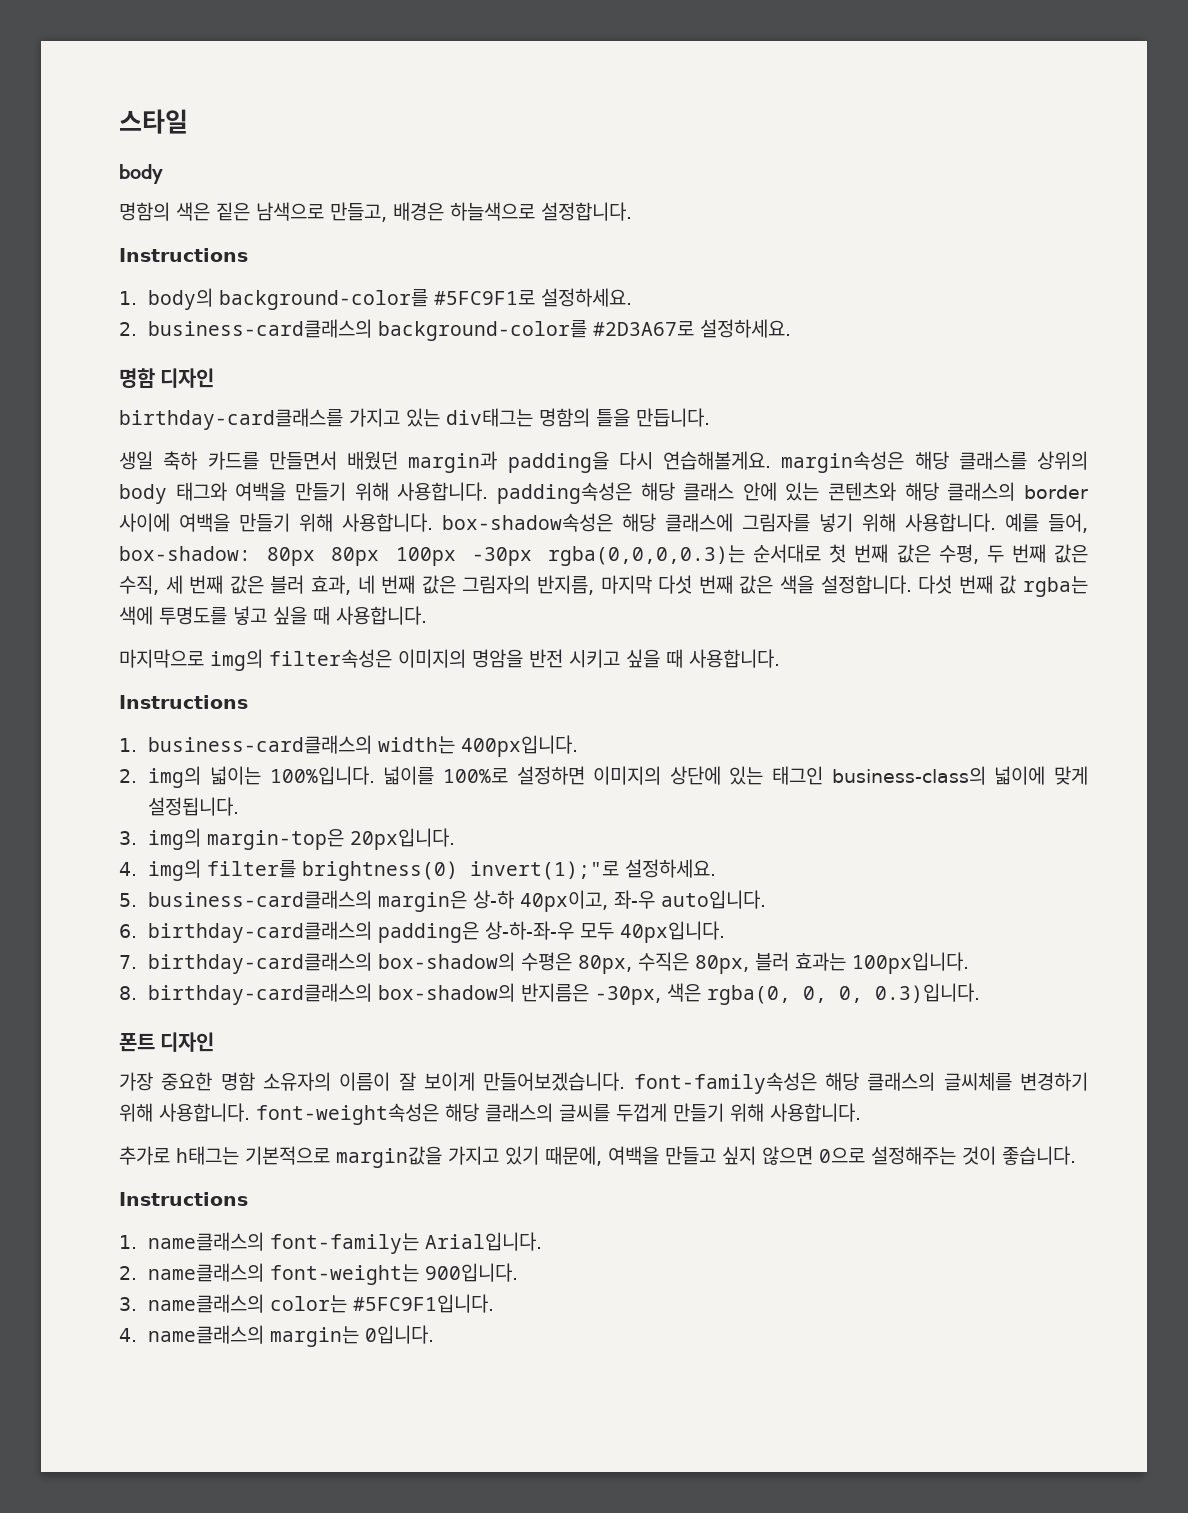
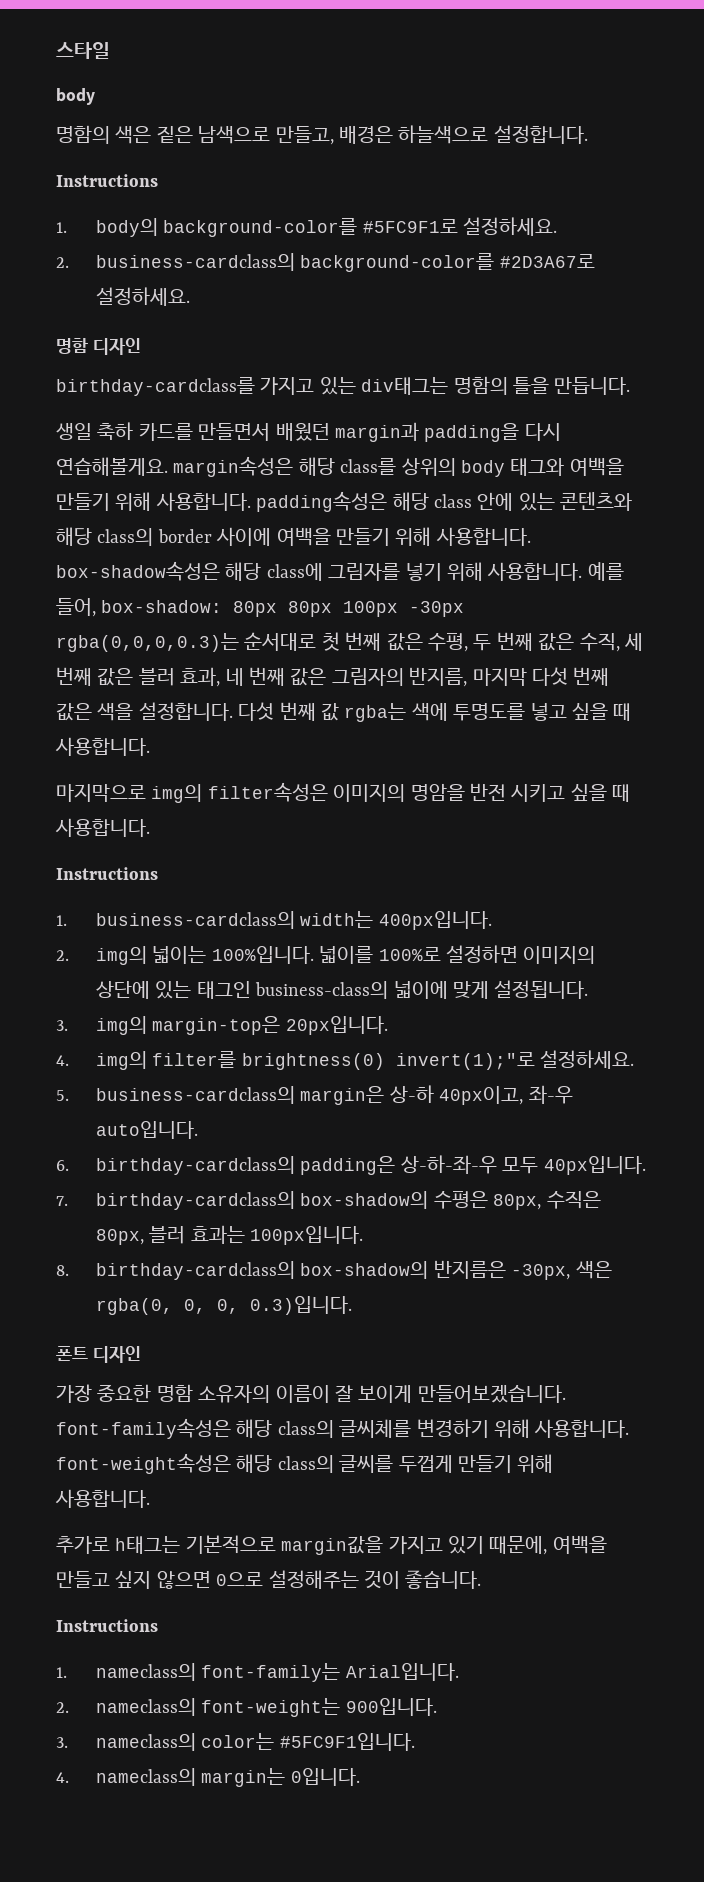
- 2. business-card클래스의 background-color를 #2D3A67로 설정하세요.
+ 2. business-cardclass의 background-color를 #2D3A67로 설정하세요.
- birthday-card클래스를 가지고 있는 div태그는 명함의 틀을 만듭니다.
+ birthday-cardclass를 가지고 있는 div태그는 명함의 틀을 만듭니다.
- 생일 축하 카드를 만들면서 배웠던 margin과 padding을 다시 연습해볼게요. margin속성은 해당 클래스를 상위의 body 태그와 여백을 만들기 위해 사용합니다. padding속성은 해당 클래스 안에 있는 콘텐츠와 해당 클래스의 border 사이에 여백을 만들기 위해 사용합니다. box-shadow속성은 해당 클래스에 그림자를 넣기 위해 사용합니다.
+ 생일 축하 카드를 만들면서 배웠던 margin과 padding을 다시 연습해볼게요. margin속성은 해당 class를 상위의 body 태그와 여백을 만들기 위해 사용합니다. padding속성은 해당 class 안에 있는 콘텐츠와 해당 class의 border 사이에 여백을 만들기 위해 사용합니다. box-shadow속성은 해당 class에 그림자를 넣기 위해 사용합니다.
- 1. business-card클래스의 width는 400px입니다.
+ 1. business-cardclass의 width는 400px입니다.
- 5. business-card클래스의 margin은 상-하 40px이고, 좌-우 auto입니다.
+ 5. business-cardclass의 margin은 상-하 40px이고, 좌-우 auto입니다.
- 6. birthday-card클래스의 padding은 상-하-좌-우 모두 40px입니다.
+ 6. birthday-cardclass의 padding은 상-하-좌-우 모두 40px입니다.
- 7. birthday-card클래스의 box-shadow의 수평은 80px, 수직은 80px, 블러 효과는 100px입니다.
+ 7. birthday-cardclass의 box-shadow의 수평은 80px, 수직은 80px, 블러 효과는 100px입니다.
- 8. birthday-card클래스의 box-shadow의 반지름은 -30px, 색은 rgba(0, 0, 0, 0.3)입니다.
+ 8. birthday-cardclass의 box-shadow의 반지름은 -30px, 색은 rgba(0, 0, 0, 0.3)입니다.
- 가장 중요한 명함 소유자의 이름이 잘 보이게 만들어보겠습니다. font-family속성은 해당 클래스의 글씨체를 변경하기 위해 사용합니다. font-weight속성은 해당 클래스의 글씨를 두껍게 만들기 위해 사용합니다.
+ 가장 중요한 명함 소유자의 이름이 잘 보이게 만들어보겠습니다. font-family속성은 해당 class의 글씨체를 변경하기 위해 사용합니다. font-weight속성은 해당 class의 글씨를 두껍게 만들기 위해 사용합니다.
- 1. name클래스의 font-family는 Arial입니다.
+ 1. nameclass의 font-family는 Arial입니다.
- 2. name클래스의 font-weight는 900입니다.
+ 2. nameclass의 font-weight는 900입니다.
- 3. name클래스의 color는 #5FC9F1입니다.
+ 3. nameclass의 color는 #5FC9F1입니다.
- 4. name클래스의 margin는 0입니다.
+ 4. nameclass의 margin는 0입니다.

